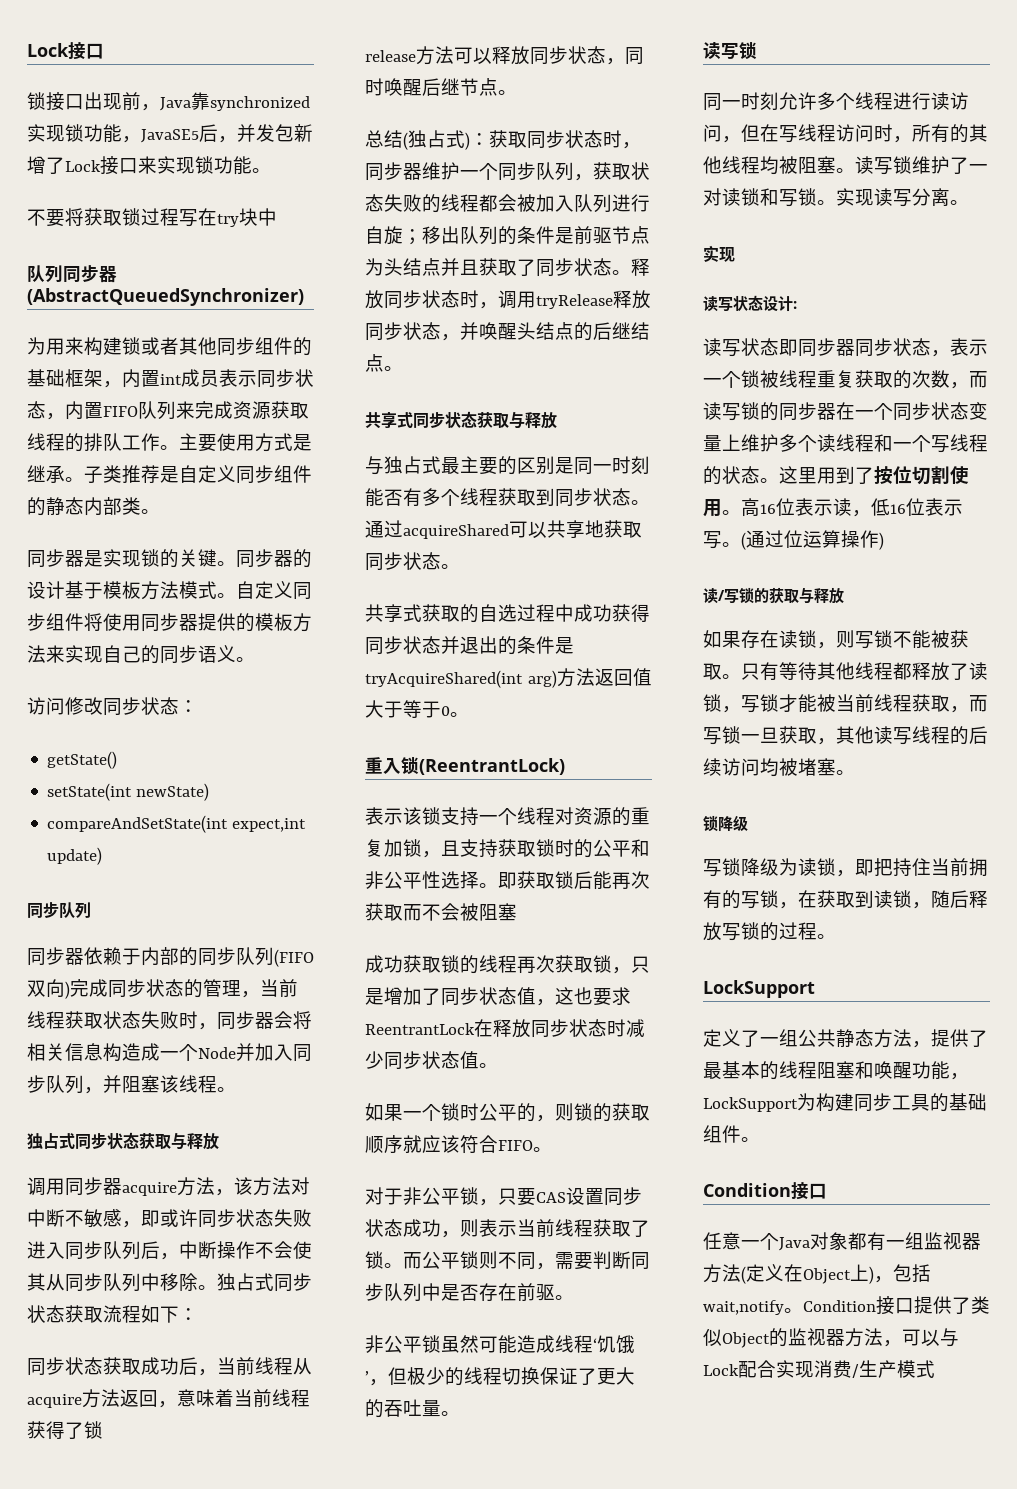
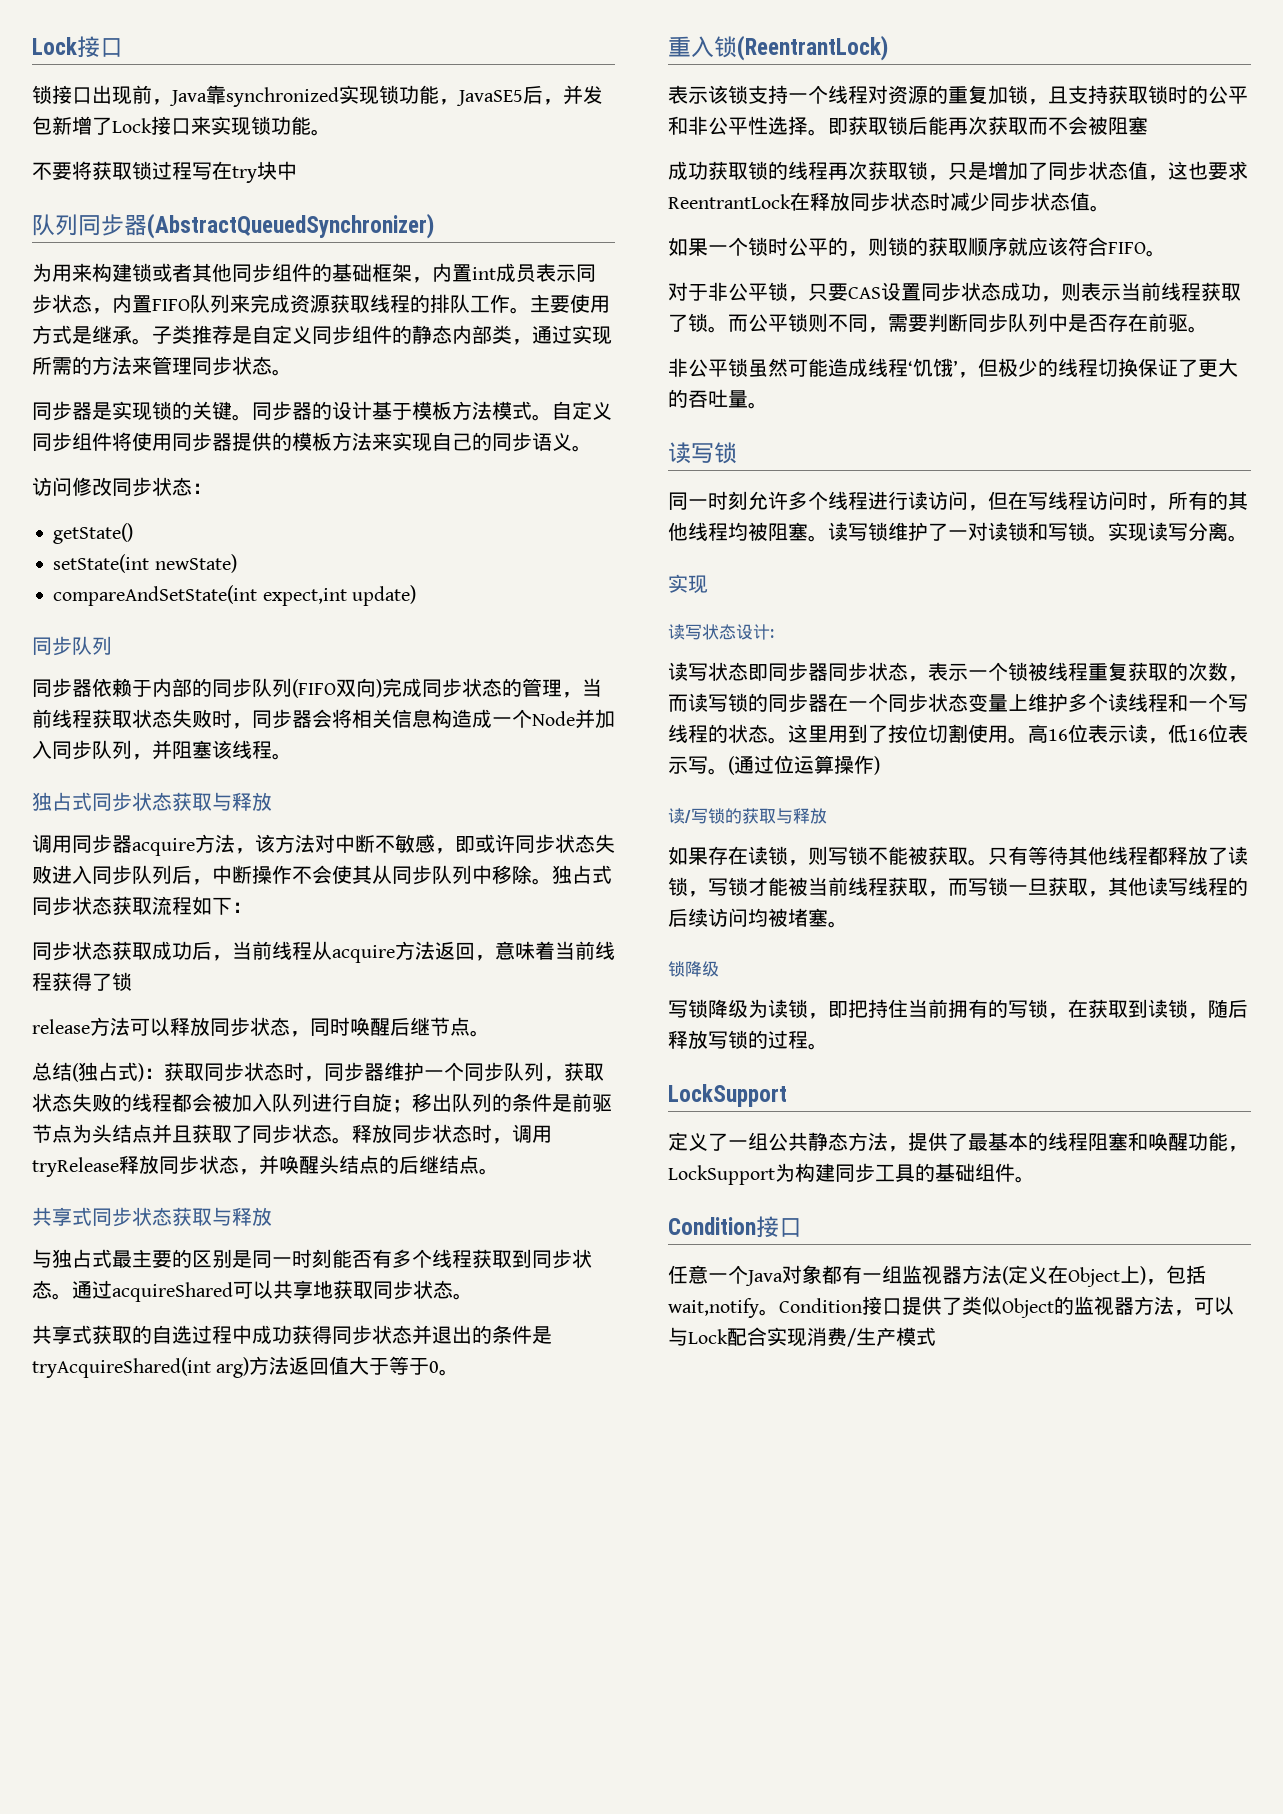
- 子类推荐是自定义同步组件的静态内部类。
+ 子类推荐是自定义同步组件的静态内部类，通过实现所需的方法来管理同步状态。

